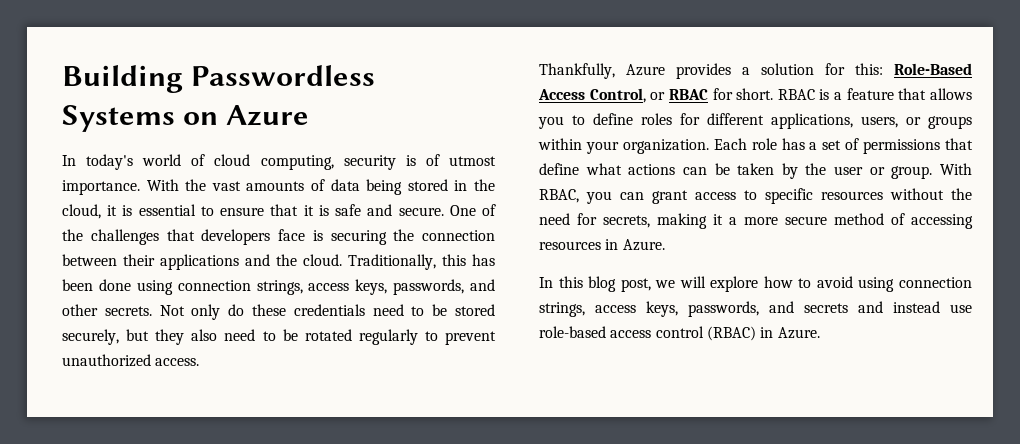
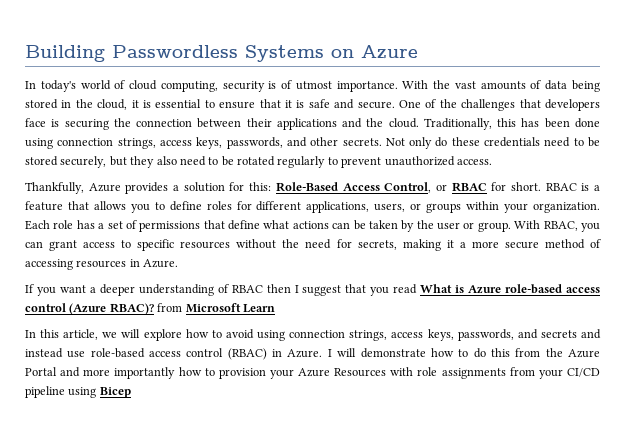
+ If you want a deeper understanding of RBAC then I suggest that you read What is Azure role-based access control (Azure RBAC)? from Microsoft Learn
- In this blog post, we will explore how to avoid using connection strings, access keys, passwords, and secrets and instead use role-based access control (RBAC) in Azure.
+ In this article, we will explore how to avoid using connection strings, access keys, passwords, and secrets and instead use role-based access control (RBAC) in Azure.
+ I will demonstrate how to do this from the Azure Portal and more importantly how to provision your Azure Resources with role assignments from your CI/CD pipeline using Bicep

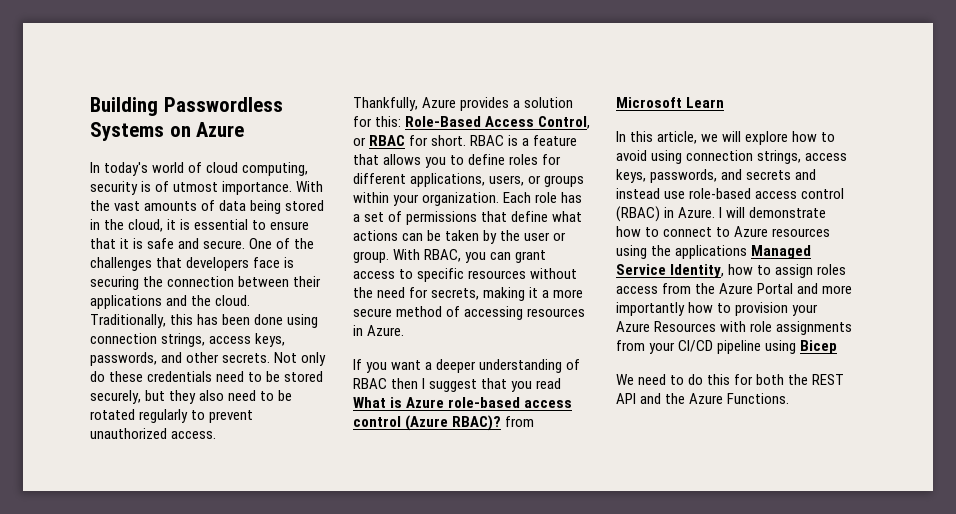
- I will demonstrate how to do this from the Azure Portal and more importantly how to provision your Azure Resources with role assignments from your CI/CD pipeline using Bicep
+ I will demonstrate how to connect to Azure resources using the applications Managed Service Identity, how to assign roles access from the Azure Portal and more importantly how to provision your Azure Resources with role assignments from your CI/CD pipeline using Bicep
+ We need to do this for both the REST API and the Azure Functions.

